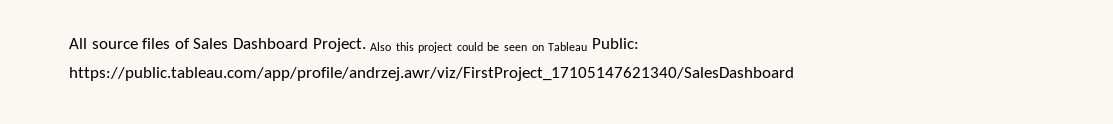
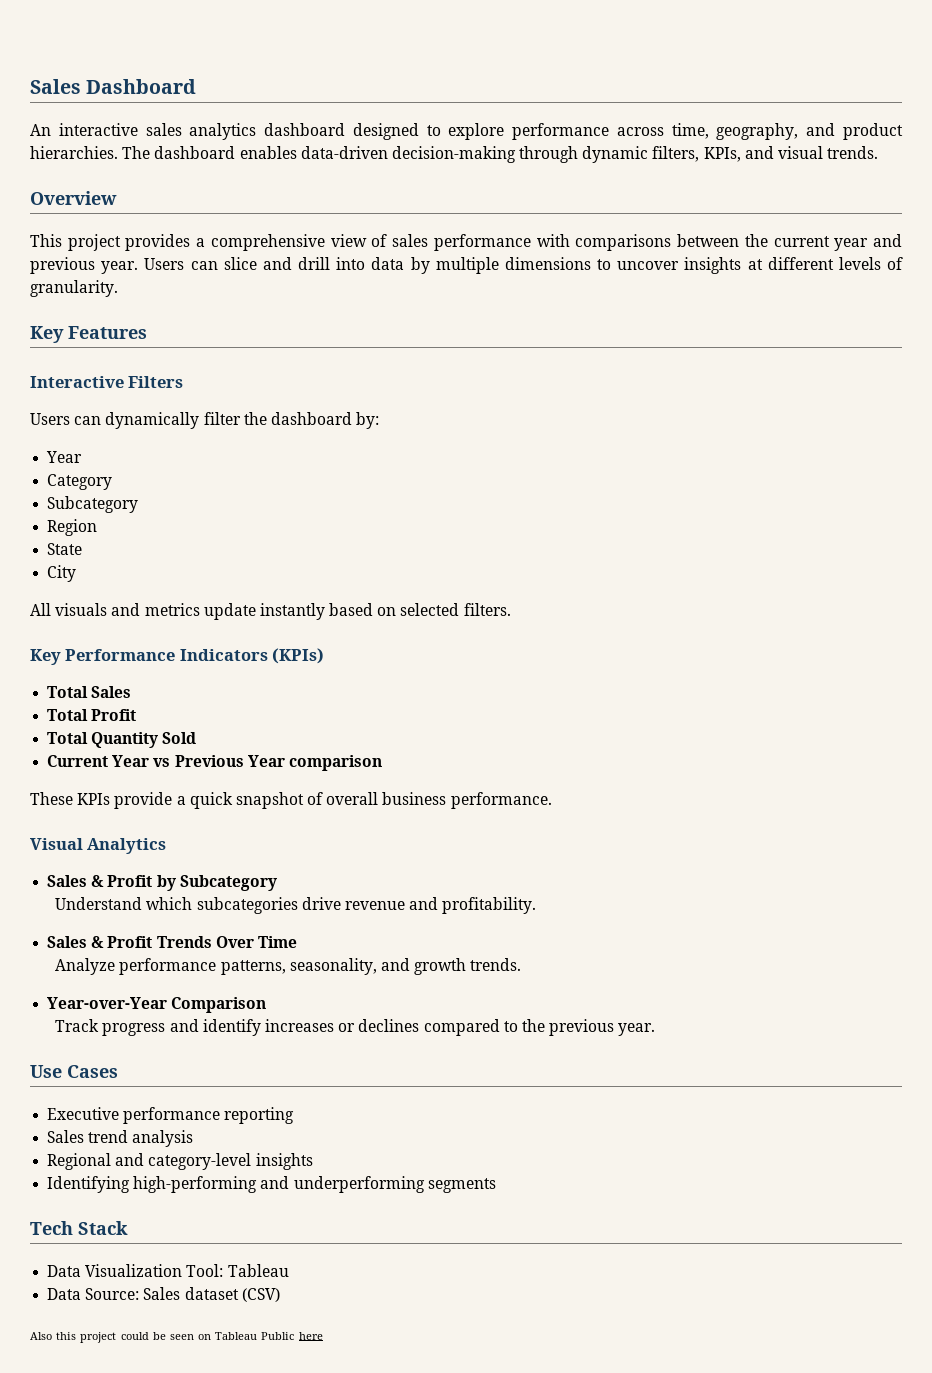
- All source files of Sales Dashboard Project. Also this project could be seen on Tableau Public: https://public.tableau.com/app/profile/andrzej.awr/viz/FirstProject_17105147621340/SalesDashboard
+ Sales Dashboard
+ An interactive sales analytics dashboard designed to explore performance across time, geography, and product hierarchies. The dashboard enables data-driven decision-making through dynamic filters, KPIs, and visual trends.
+ Overview
+ This project provides a comprehensive view of sales performance with comparisons between the current year and previous year. Users can slice and drill into data by multiple dimensions to uncover insights at different levels of granularity.
+ Key Features
+ Interactive Filters
+ Users can dynamically filter the dashboard by:
+ Year
+ Category
+ Subcategory
+ Region
+ State
+ City
+ All visuals and metrics update instantly based on selected filters.
+ Key Performance Indicators (KPIs)
+ Total Sales
+ Total Profit
+ Total Quantity Sold
+ Current Year vs Previous Year comparison
+ These KPIs provide a quick snapshot of overall business performance.
+ Visual Analytics
+ Sales & Profit by Subcategory
+ Understand which subcategories drive revenue and profitability.
+ Sales & Profit Trends Over Time
+ Analyze performance patterns, seasonality, and growth trends.
+ Year-over-Year Comparison
+ Track progress and identify increases or declines compared to the previous year.
+ Use Cases
+ Executive performance reporting
+ Sales trend analysis
+ Regional and category-level insights
+ Identifying high-performing and underperforming segments
+ Tech Stack
+ Data Visualization Tool: Tableau
+ Data Source: Sales dataset (CSV)
+ Also this project could be seen on Tableau Public here

